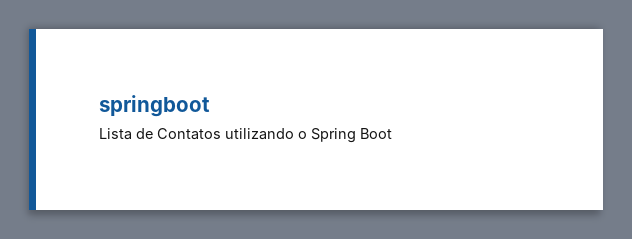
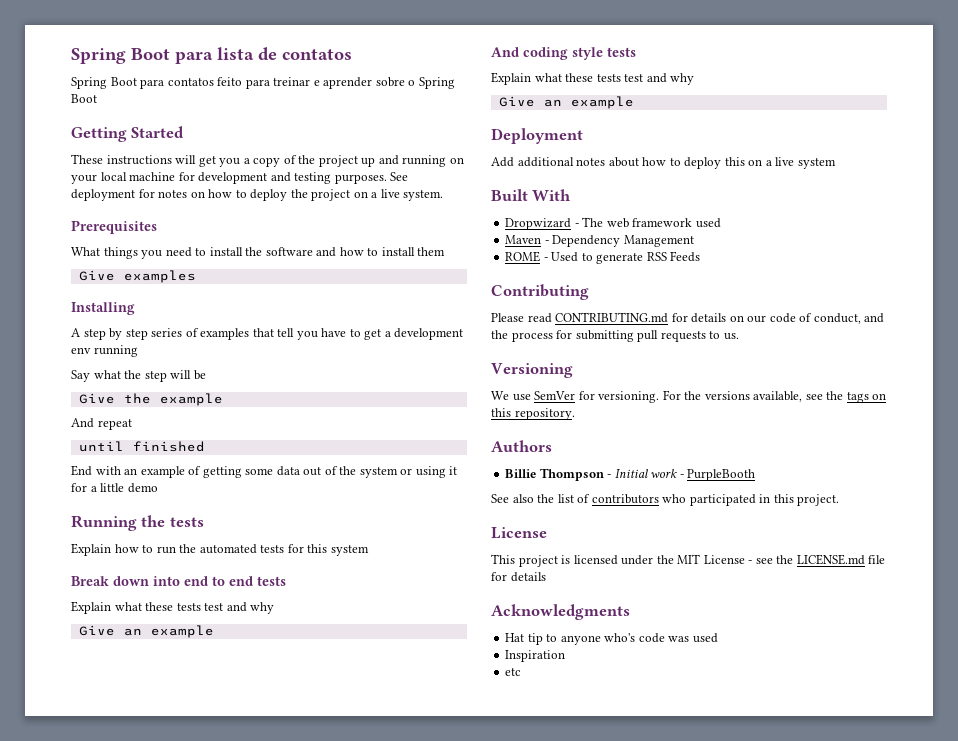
- springboot
- Lista de Contatos utilizando o Spring Boot
+ Spring Boot para lista de contatos
+ Spring Boot para contatos feito para treinar e aprender sobre o Spring Boot
+ Getting Started
+ These instructions will get you a copy of the project up and running on your local machine for development and testing purposes. See deployment for notes on how to deploy the project on a live system.
+ Prerequisites
+ What things you need to install the software and how to install them
+ Give examples
+ Installing
+ A step by step series of examples that tell you have to get a development env running
+ Say what the step will be
+ Give the example
+ And repeat
+ until finished
+ End with an example of getting some data out of the system or using it for a little demo
+ Running the tests
+ Explain how to run the automated tests for this system
+ Break down into end to end tests
+ Explain what these tests test and why
+ Give an example
+ And coding style tests
+ Explain what these tests test and why
+ Give an example
+ Deployment
+ Add additional notes about how to deploy this on a live system
+ Built With
+ Dropwizard - The web framework used
+ Maven - Dependency Management
+ ROME - Used to generate RSS Feeds
+ Contributing
+ Please read CONTRIBUTING.md for details on our code of conduct, and the process for submitting pull requests to us.
+ Versioning
+ We use SemVer for versioning. For the versions available, see the tags on this repository.
+ Authors
+ Billie Thompson - Initial work - PurpleBooth
+ See also the list of contributors who participated in this project.
+ License
+ This project is licensed under the MIT License - see the LICENSE.md file for details
+ Acknowledgments
+ Hat tip to anyone who's code was used
+ Inspiration
+ etc

